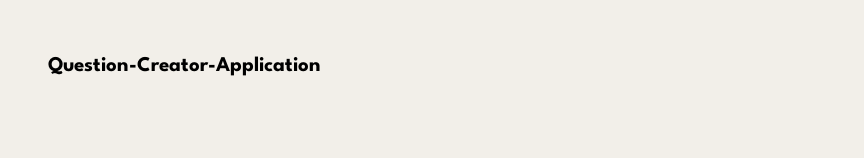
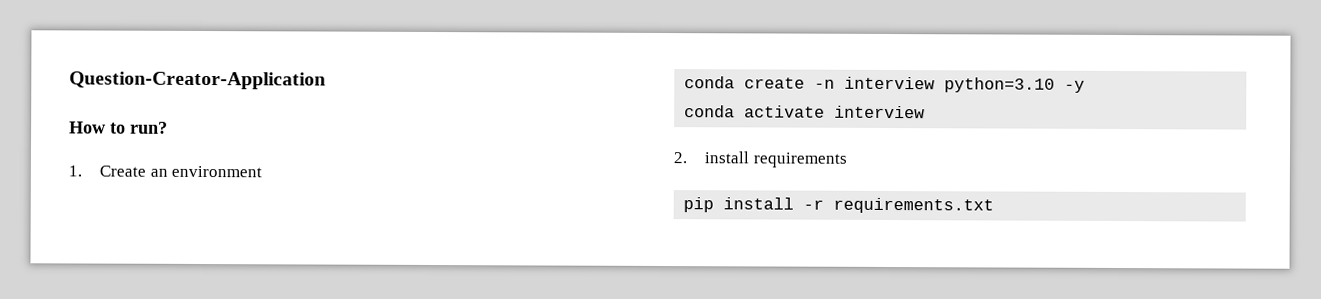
+ How to run?
+ 1. Create an environment
+ conda create -n interview python=3.10 -y
+ conda activate interview
+ 2. install requirements
+ pip install -r requirements.txt

